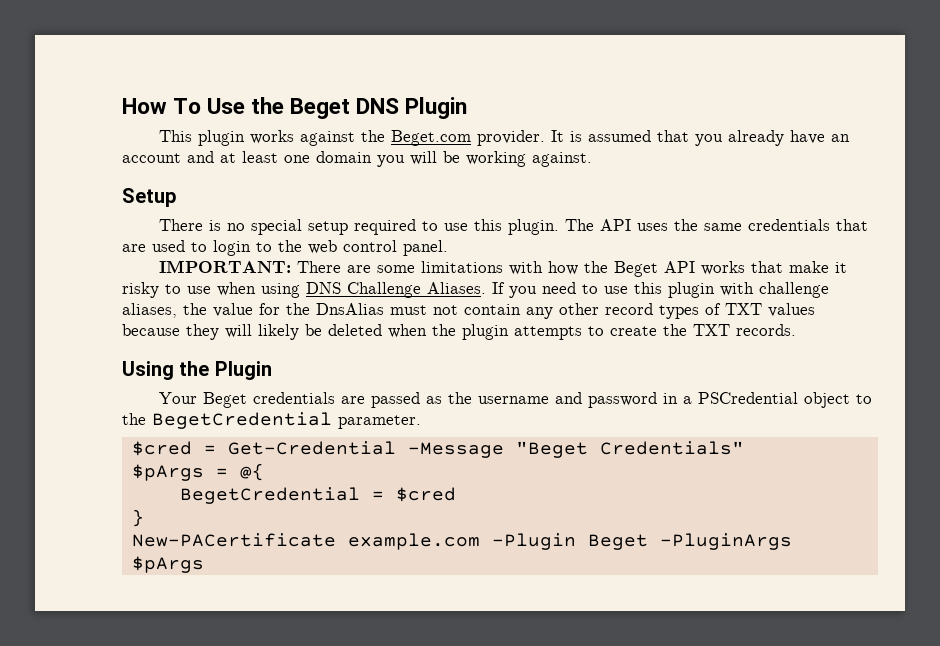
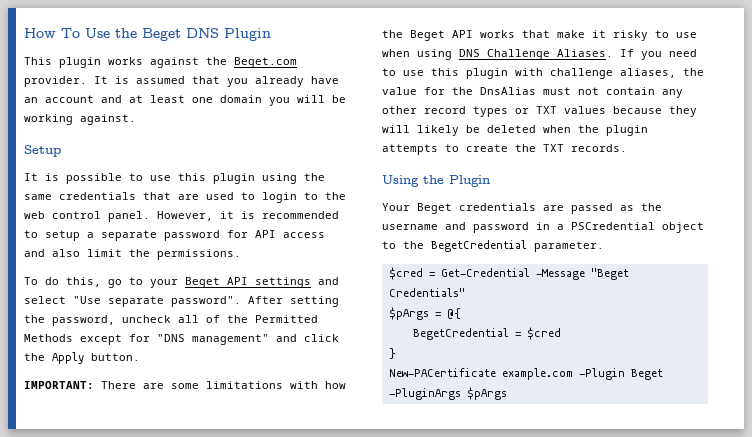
- There is no special setup required to use this plugin. The API uses the same credentials that are used to login to the web control panel.
+ It is possible to use this plugin using the same credentials that are used to login to the web control panel. However, it is recommended to setup a separate password for API access and also limit the permissions.
+ To do this, go to your Beget API settings and select "Use separate password". After setting the password, uncheck all of the Permitted Methods except for "DNS management" and click the Apply button.
- If you need to use this plugin with challenge aliases, the value for the DnsAlias must not contain any other record types of TXT values because they will likely be deleted when the plugin attempts to create the TXT records.
+ If you need to use this plugin with challenge aliases, the value for the DnsAlias must not contain any other record types or TXT values because they will likely be deleted when the plugin attempts to create the TXT records.

